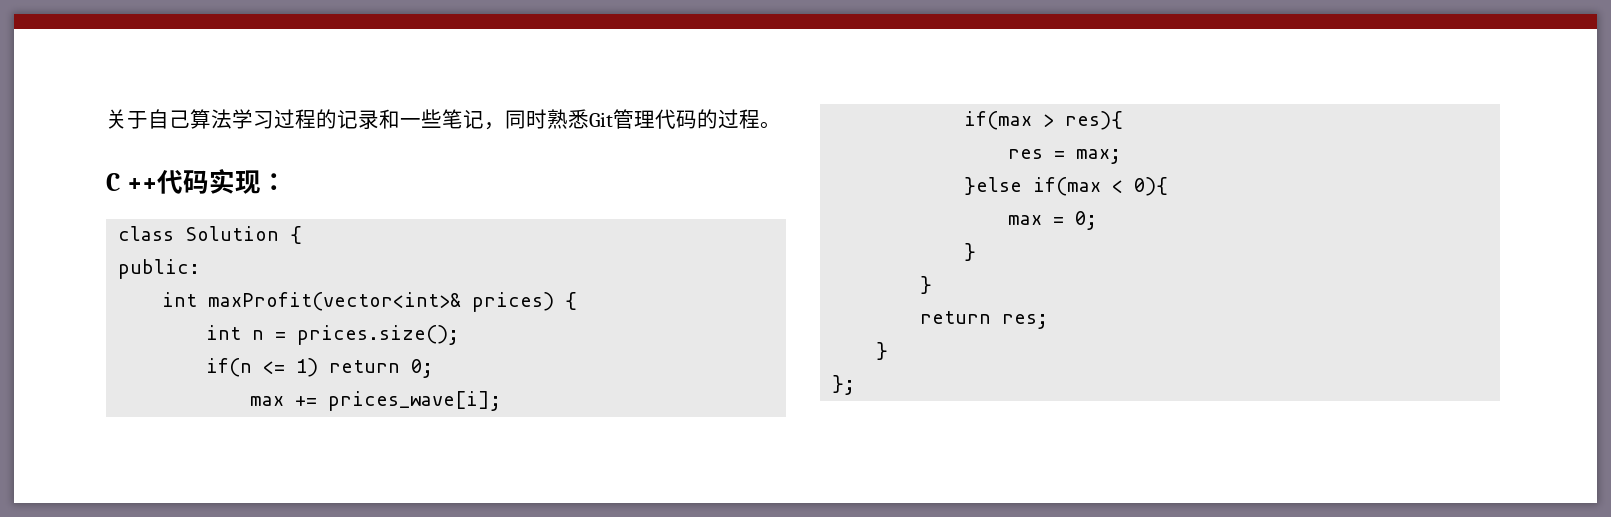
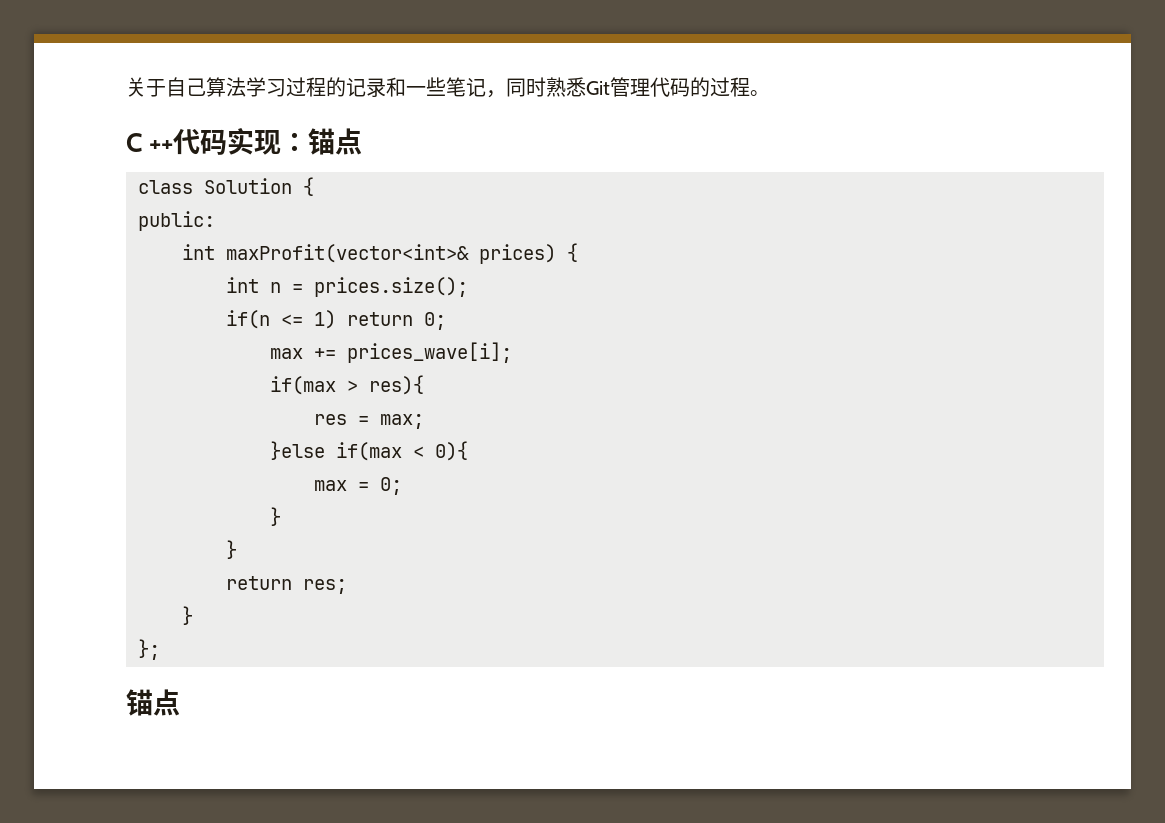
- C ++代码实现：
+ C ++代码实现：锚点
  };
+ 锚点

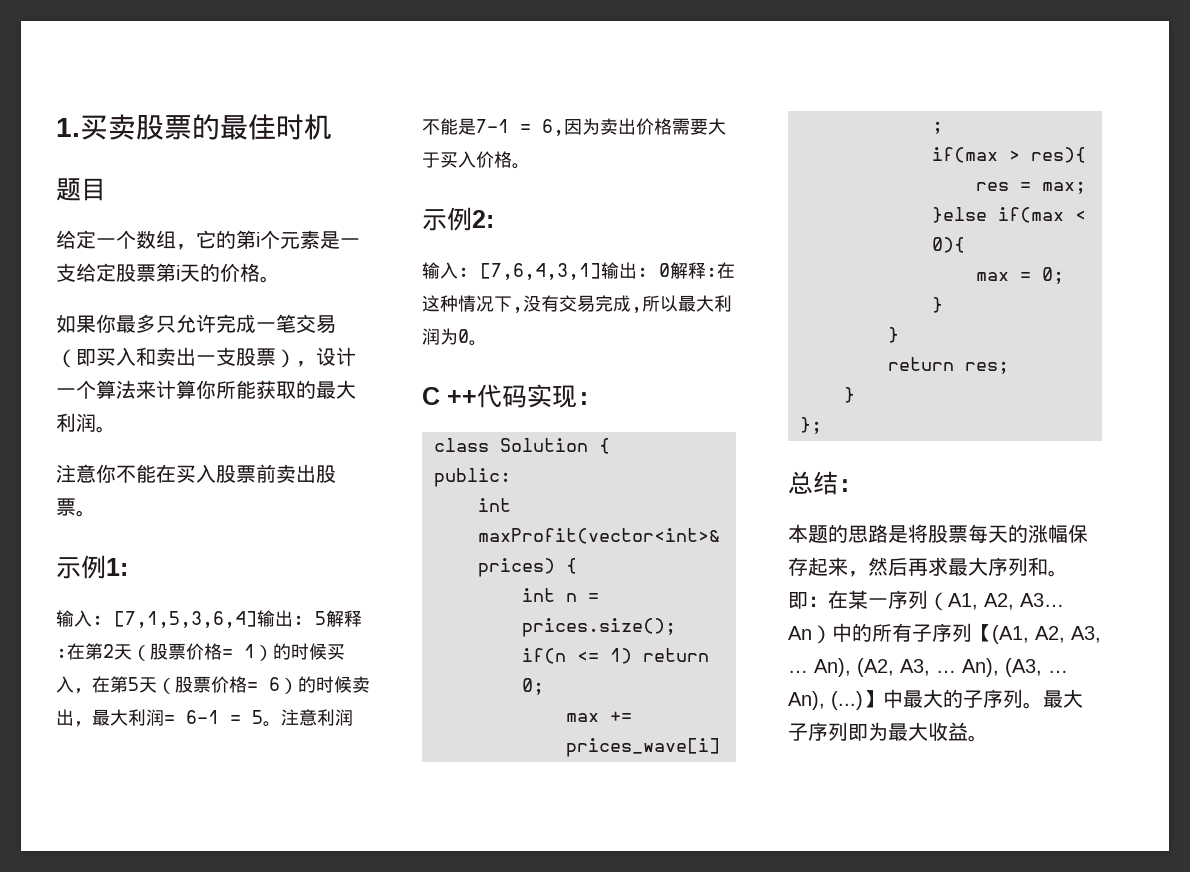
- 关于自己算法学习过程的记录和一些笔记，同时熟悉Git管理代码的过程。
+ 1.买卖股票的最佳时机
+ 题目
+ 给定一个数组，它的第i个元素是一支给定股票第i天的价格。
+ 如果你最多只允许完成一笔交易（即买入和卖出一支股票），设计一个算法来计算你所能获取的最大利润。
+ 注意你不能在买入股票前卖出股票。
+ 示例1:
+ 输入: [7,1,5,3,6,4]输出: 5解释:在第2天（股票价格= 1）的时候买入，在第5天（股票价格= 6）的时候卖出，最大利润= 6-1 = 5。注意利润不能是7-1 = 6,因为卖出价格需要大于买入价格。
+ 示例2:
+ 输入: [7,6,4,3,1]输出: 0解释:在这种情况下,没有交易完成,所以最大利润为0。
- C ++代码实现：锚点
+ C ++代码实现：
  };
- 锚点
+ 总结：
+ 本题的思路是将股票每天的涨幅保存起来，然后再求最大序列和。即：在某一序列（A1, A2, A3… An）中的所有子序列【(A1, A2, A3, … An), (A2, A3, … An), (A3, … An), (...)】中最大的子序列。最大子序列即为最大收益。

